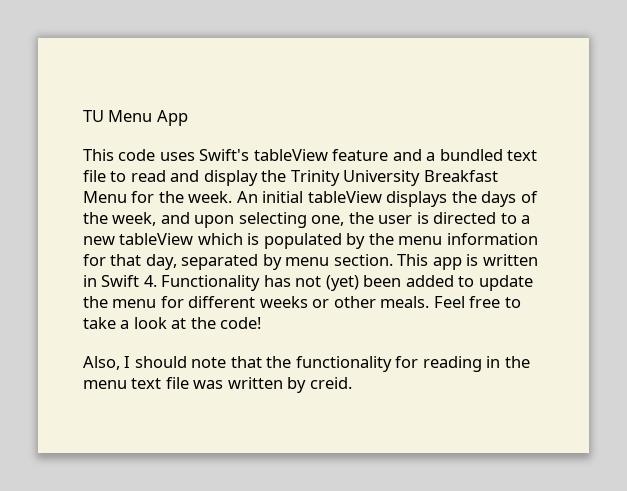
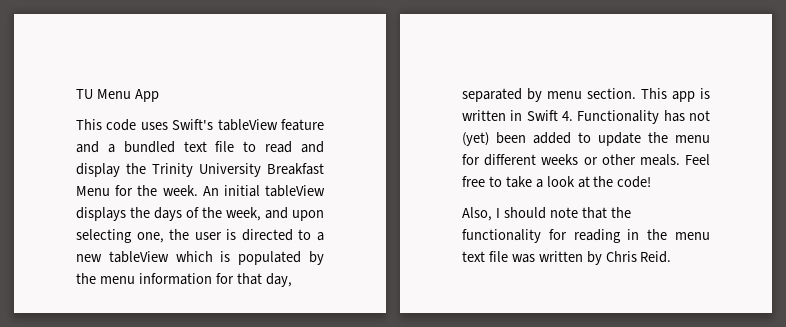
- Also, I should note that the functionality for reading in the menu text file was written by creid.
+ Also, I should note that the functionality for reading in the menu text file was written by Chris Reid.

